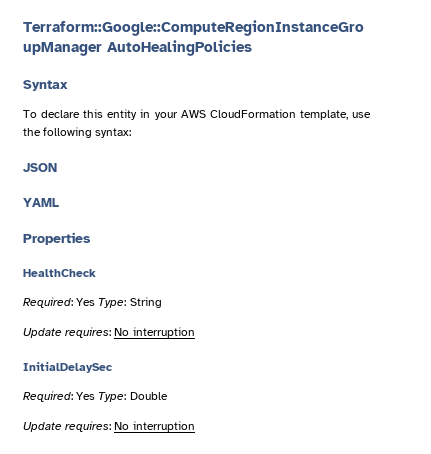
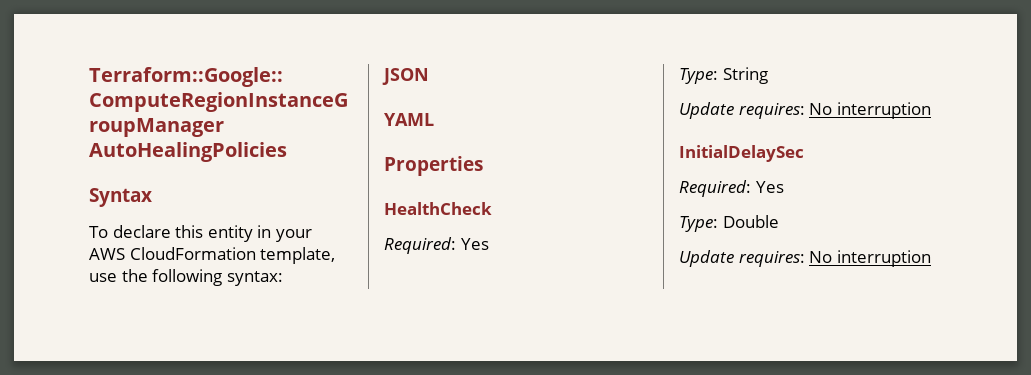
  HealthCheck
- Required: Yes Type: String
+ Required: Yes
+ Type: String
  InitialDelaySec
- Required: Yes Type: Double
+ Required: Yes
+ Type: Double

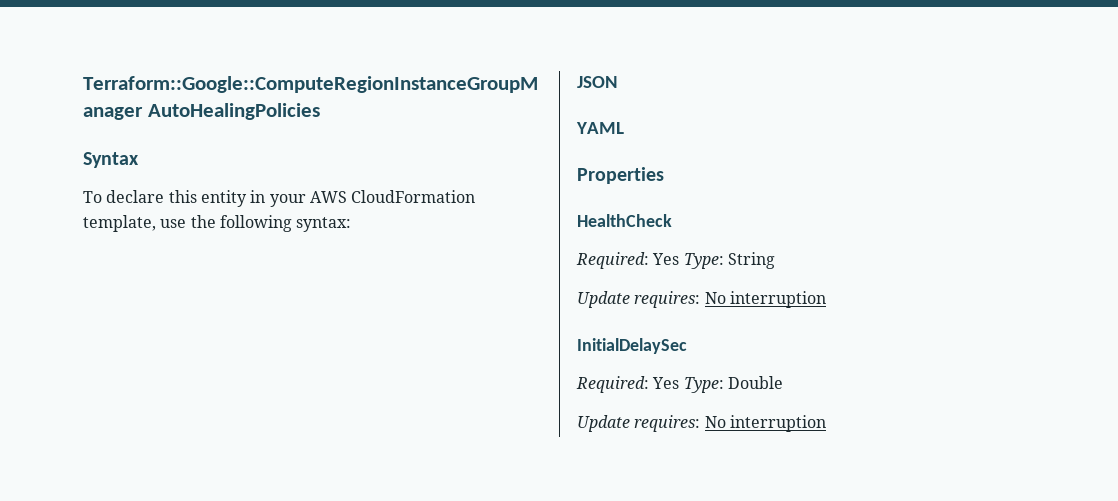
  HealthCheck
- Required: Yes
- Type: String
+ Required: Yes Type: String
  InitialDelaySec
- Required: Yes
- Type: Double
+ Required: Yes Type: Double

